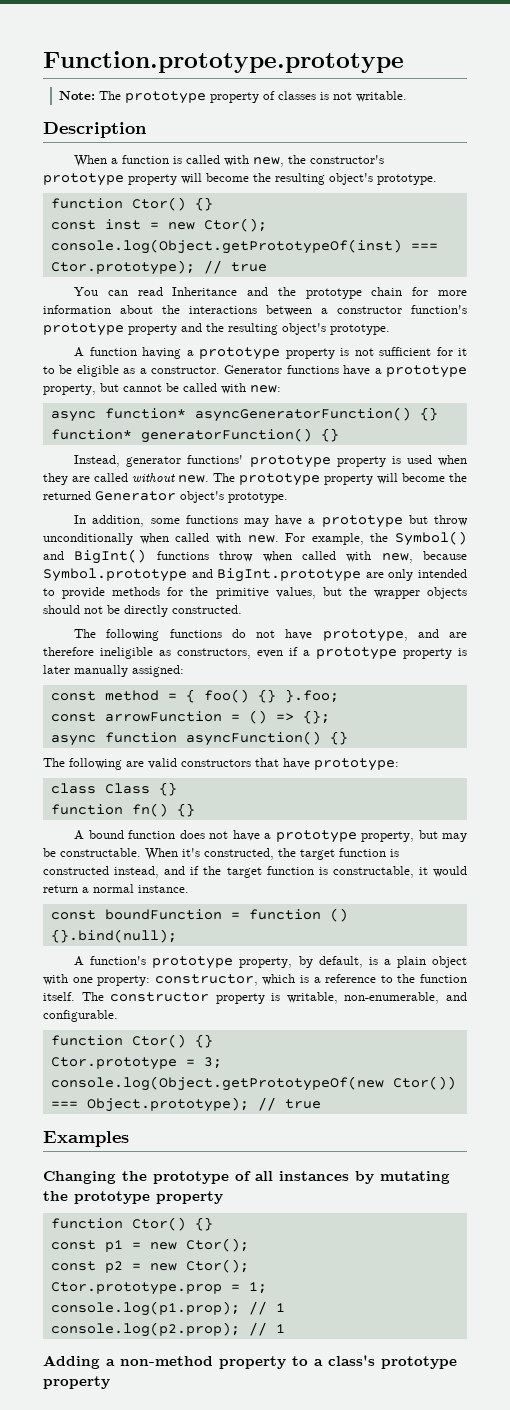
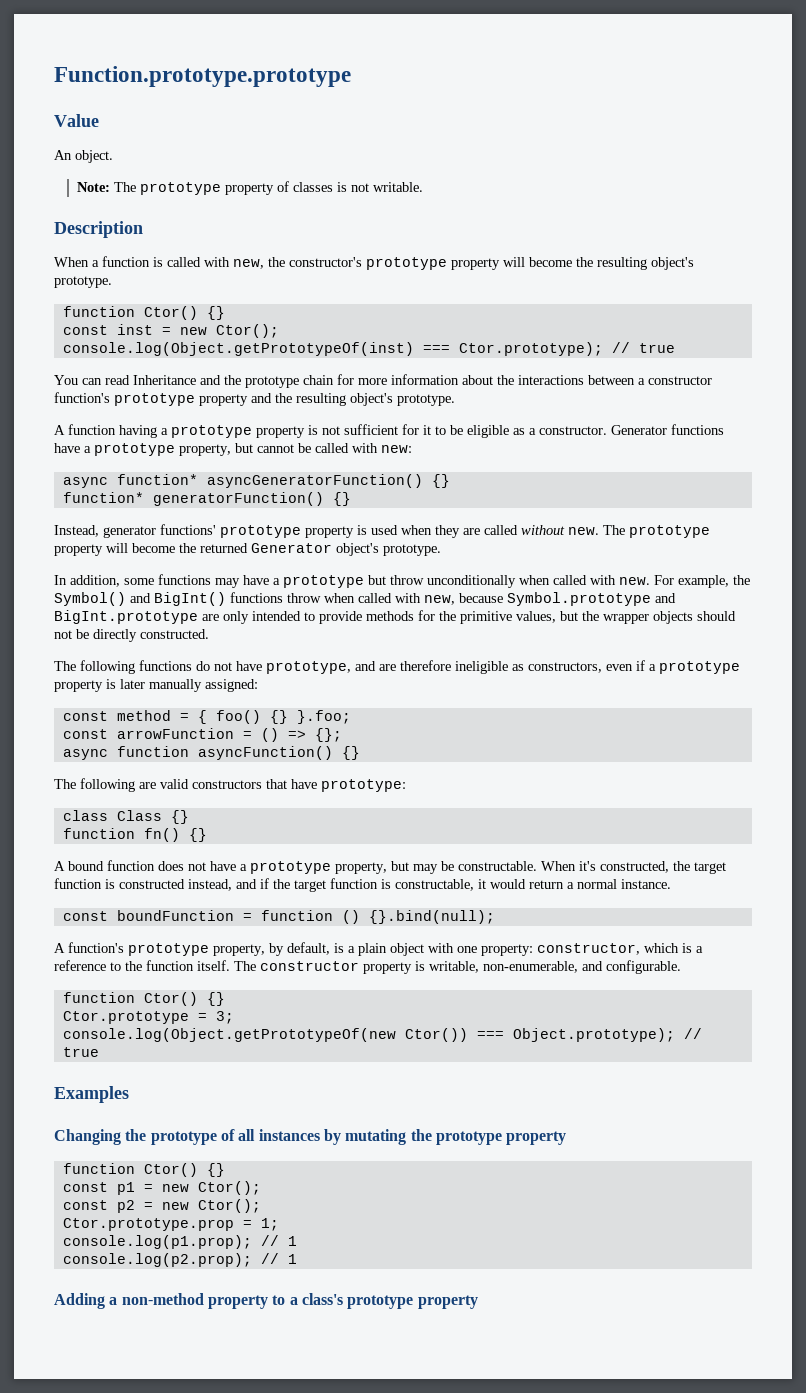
+ Value
+ An object.

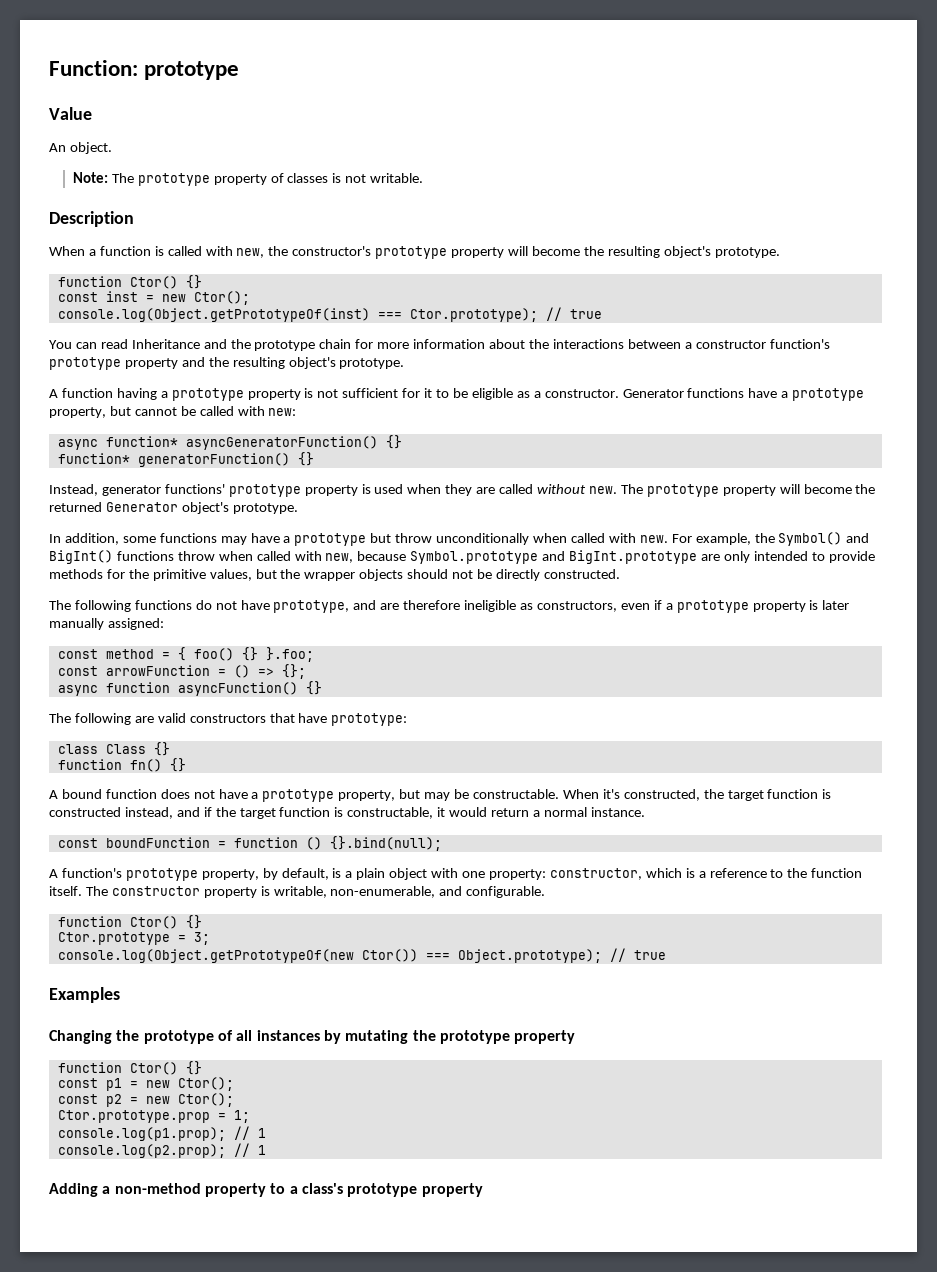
- Function.prototype.prototype
+ Function: prototype

